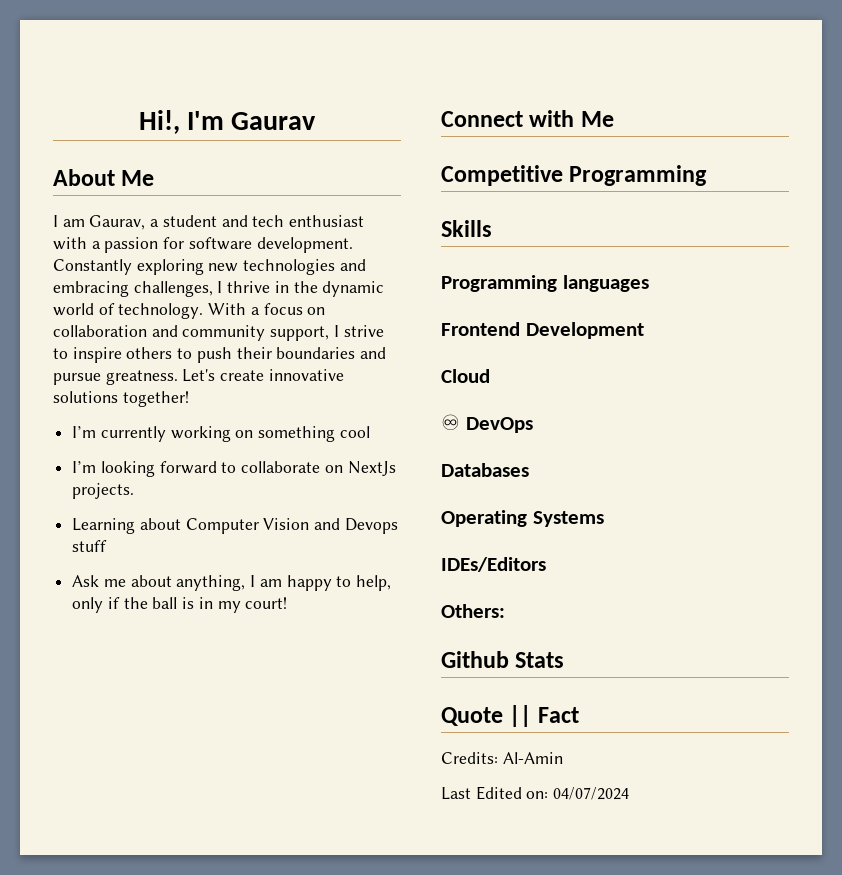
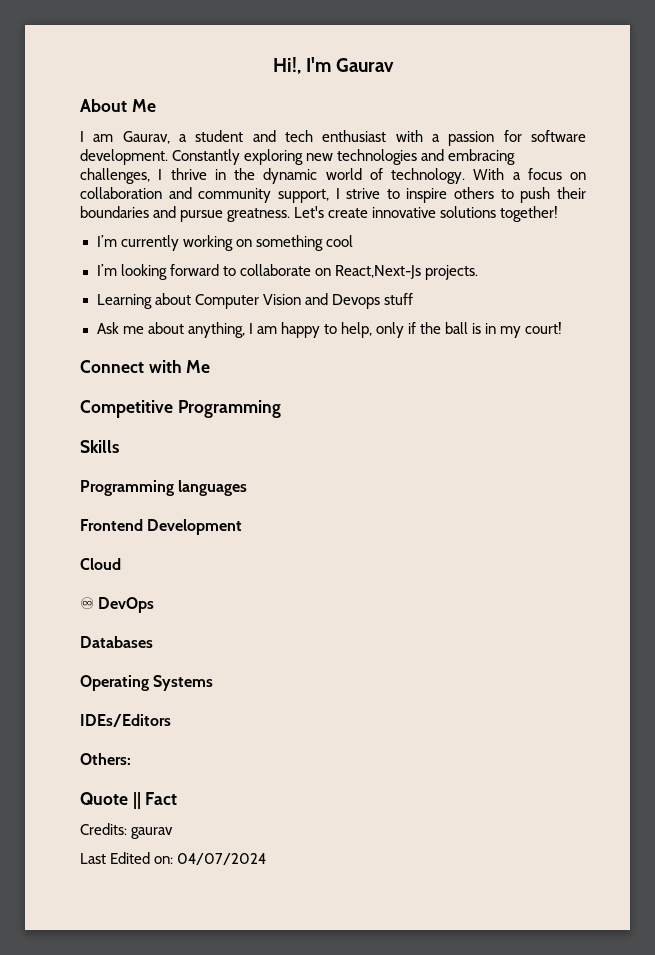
- I’m looking forward to collaborate on NextJs projects.
+ I’m looking forward to collaborate on React,Next-Js projects.
- Github Stats
- Credits: Al-Amin
+ Credits: gaurav

